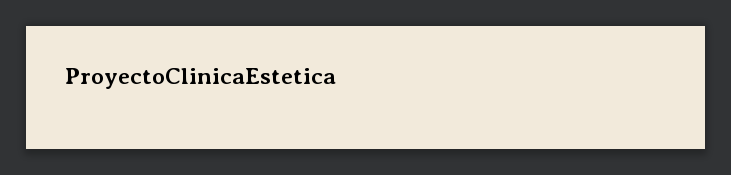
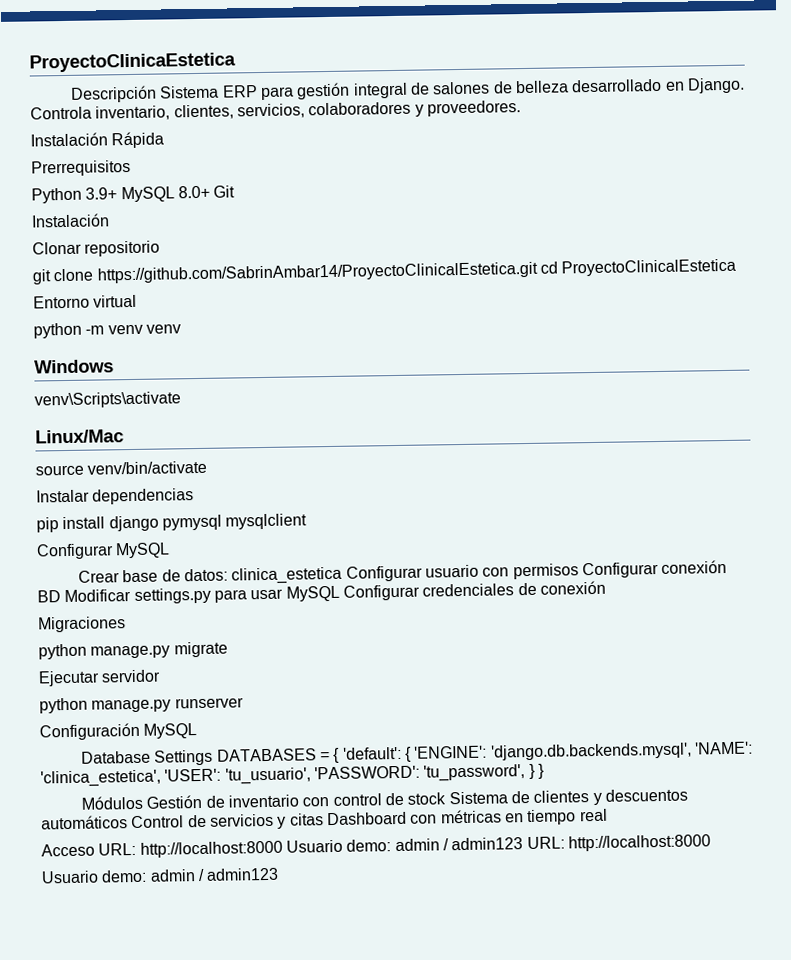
+ Descripción Sistema ERP para gestión integral de salones de belleza desarrollado en Django. Controla inventario, clientes, servicios, colaboradores y proveedores.
+ Instalación Rápida
+ Prerrequisitos
+ Python 3.9+ MySQL 8.0+ Git
+ Instalación
+ Clonar repositorio
+ git clone https://github.com/SabrinAmbar14/ProyectoClinicalEstetica.git cd ProyectoClinicalEstetica
+ Entorno virtual
+ python -m venv venv
+ Windows
+ venv\Scripts\activate
+ Linux/Mac
+ source venv/bin/activate
+ Instalar dependencias
+ pip install django pymysql mysqlclient
+ Configurar MySQL
+ Crear base de datos: clinica_estetica Configurar usuario con permisos Configurar conexión BD Modificar settings.py para usar MySQL Configurar credenciales de conexión
+ Migraciones
+ python manage.py migrate
+ Ejecutar servidor
+ python manage.py runserver
+ Configuración MySQL
+ Database Settings DATABASES = { 'default': { 'ENGINE': 'django.db.backends.mysql', 'NAME': 'clinica_estetica', 'USER': 'tu_usuario', 'PASSWORD': 'tu_password', } }
+ Módulos Gestión de inventario con control de stock Sistema de clientes y descuentos automáticos Control de servicios y citas Dashboard con métricas en tiempo real
+ Acceso URL: http://localhost:8000 Usuario demo: admin / admin123 URL: http://localhost:8000
+ Usuario demo: admin / admin123

